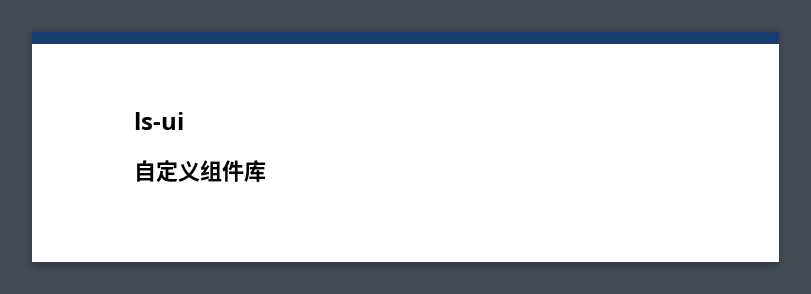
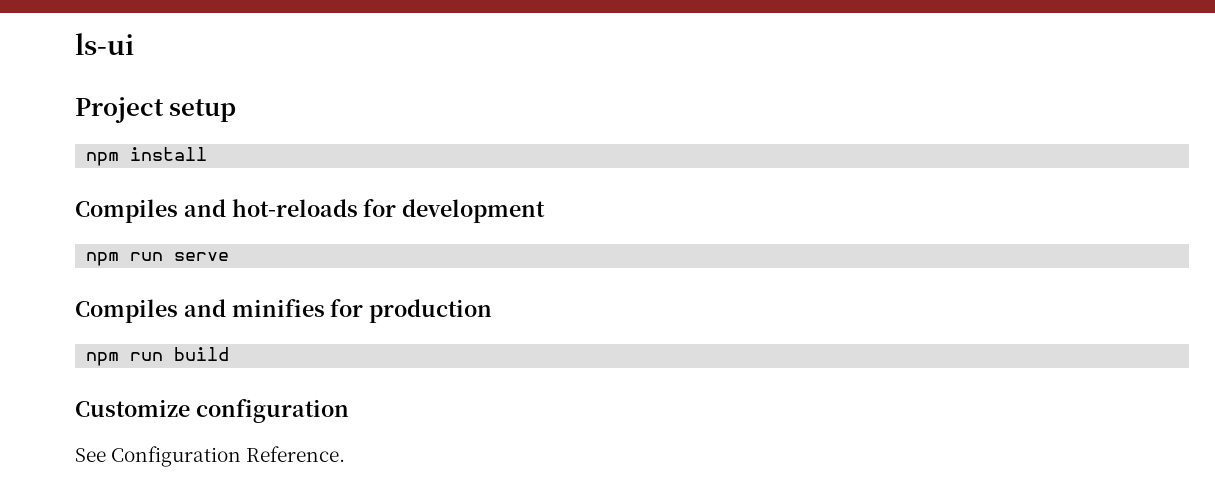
- 自定义组件库
+ Project setup
+ npm install
+ Compiles and hot-reloads for development
+ npm run serve
+ Compiles and minifies for production
+ npm run build
+ Customize configuration
+ See Configuration Reference.

